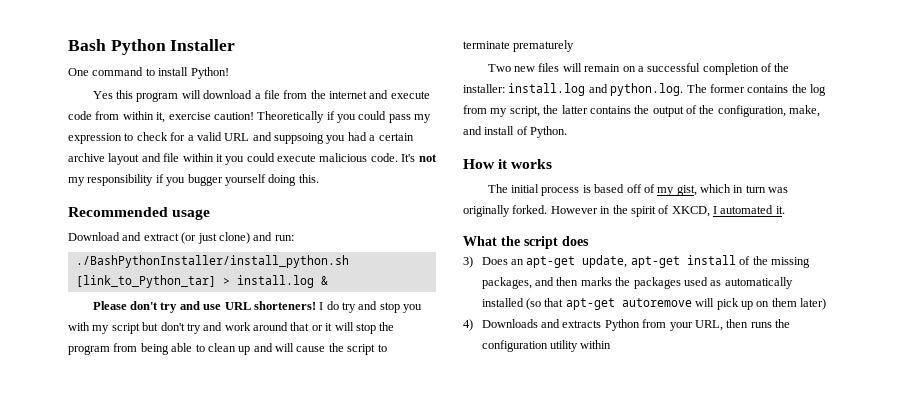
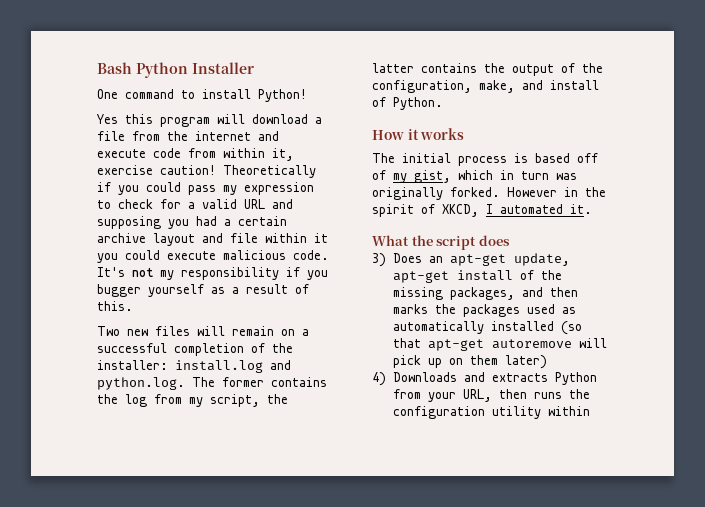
- Theoretically if you could pass my expression to check for a valid URL and suppsoing you had a certain archive layout and file within it you could execute malicious code.
+ Theoretically if you could pass my expression to check for a valid URL and supposing you had a certain archive layout and file within it you could execute malicious code.
- It's not my responsibility if you bugger yourself doing this.
- Recommended usage
- Download and extract (or just clone) and run:
- ./BashPythonInstaller/install_python.sh [link_to_Python_tar] > install.log &
- Please don't try and use URL shorteners! I do try and stop you with my script but don't try and work around that or it will stop the program from being able to clean up and will cause the script to terminate prematurely
+ It's not my responsibility if you bugger yourself as a result of this.

